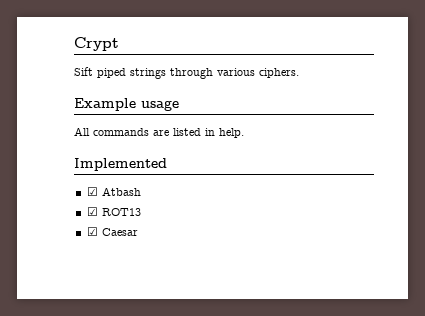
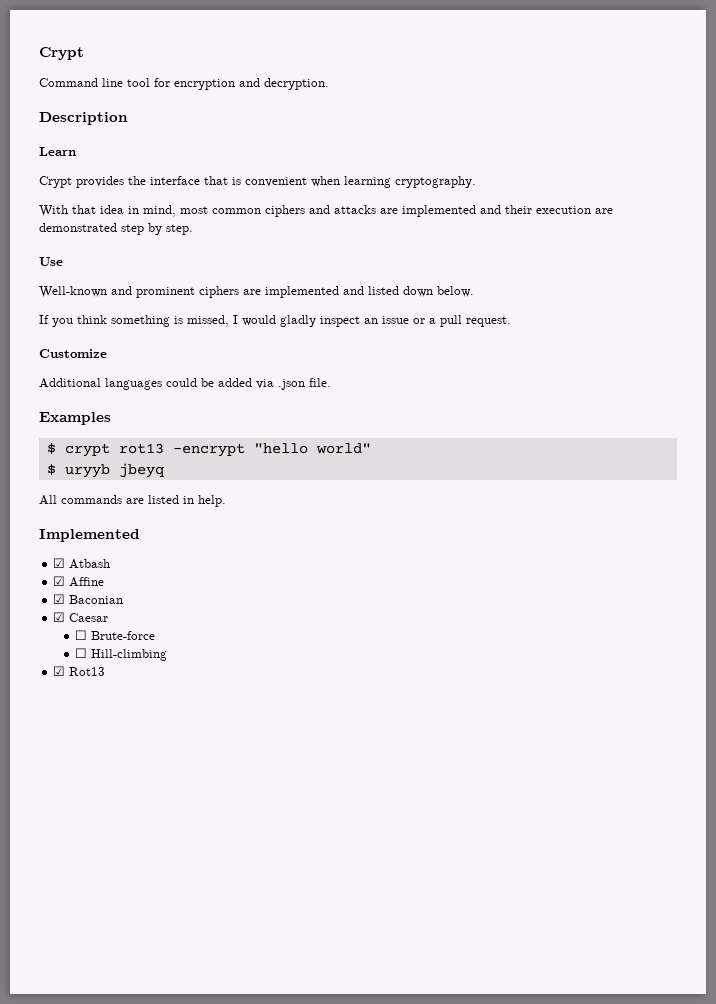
- Sift piped strings through various ciphers.
- Example usage
+ Command line tool for encryption and decryption.
+ Description
+ Learn
+ Crypt provides the interface that is convenient when learning cryptography.
+ With that idea in mind, most common ciphers and attacks are implemented and their execution are demonstrated step by step.
+ Use
+ Well-known and prominent ciphers are implemented and listed down below.
+ If you think something is missed, I would gladly inspect an issue or a pull request.
+ Customize
+ Additional languages could be added via .json file.
+ Examples
+ $ crypt rot13 -encrypt "hello world"
+ $ uryyb jbeyq
- ☑ ROT13
+ ☑ Affine
+ ☑ Baconian
+ ☐ Brute-force
+ ☐ Hill-climbing
+ ☑ Rot13

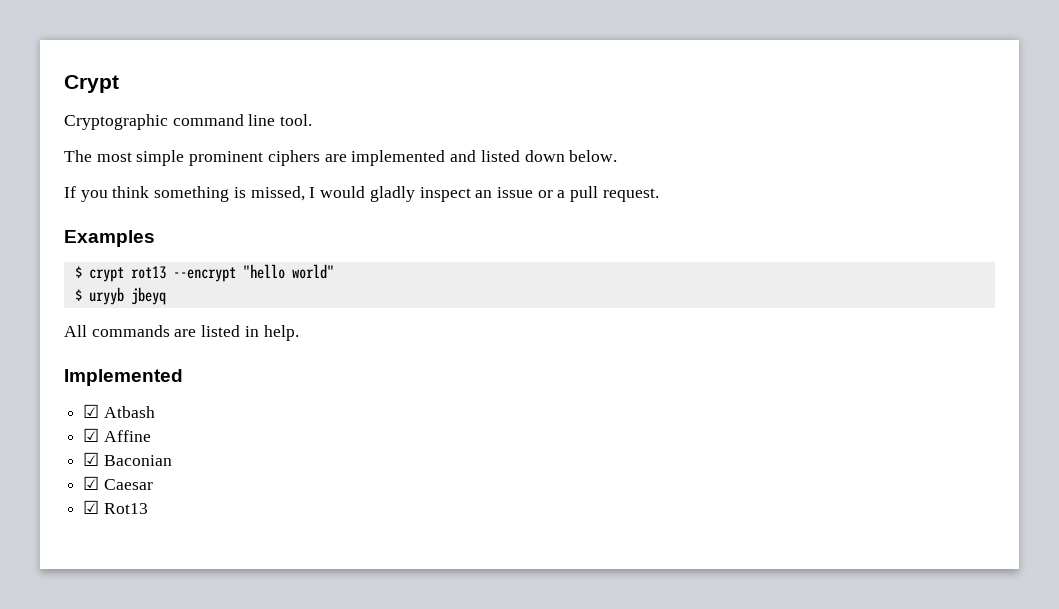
- Command line tool for encryption and decryption.
- Description
- Learn
- Crypt provides the interface that is convenient when learning cryptography.
- With that idea in mind, most common ciphers and attacks are implemented and their execution are demonstrated step by step.
- Use
- Well-known and prominent ciphers are implemented and listed down below.
+ Cryptographic command line tool.
+ The most simple prominent ciphers are implemented and listed down below.
- Customize
- Additional languages could be added via .json file.
- $ crypt rot13 -encrypt "hello world"
+ $ crypt rot13 --encrypt "hello world"
- ☐ Brute-force
- ☐ Hill-climbing

